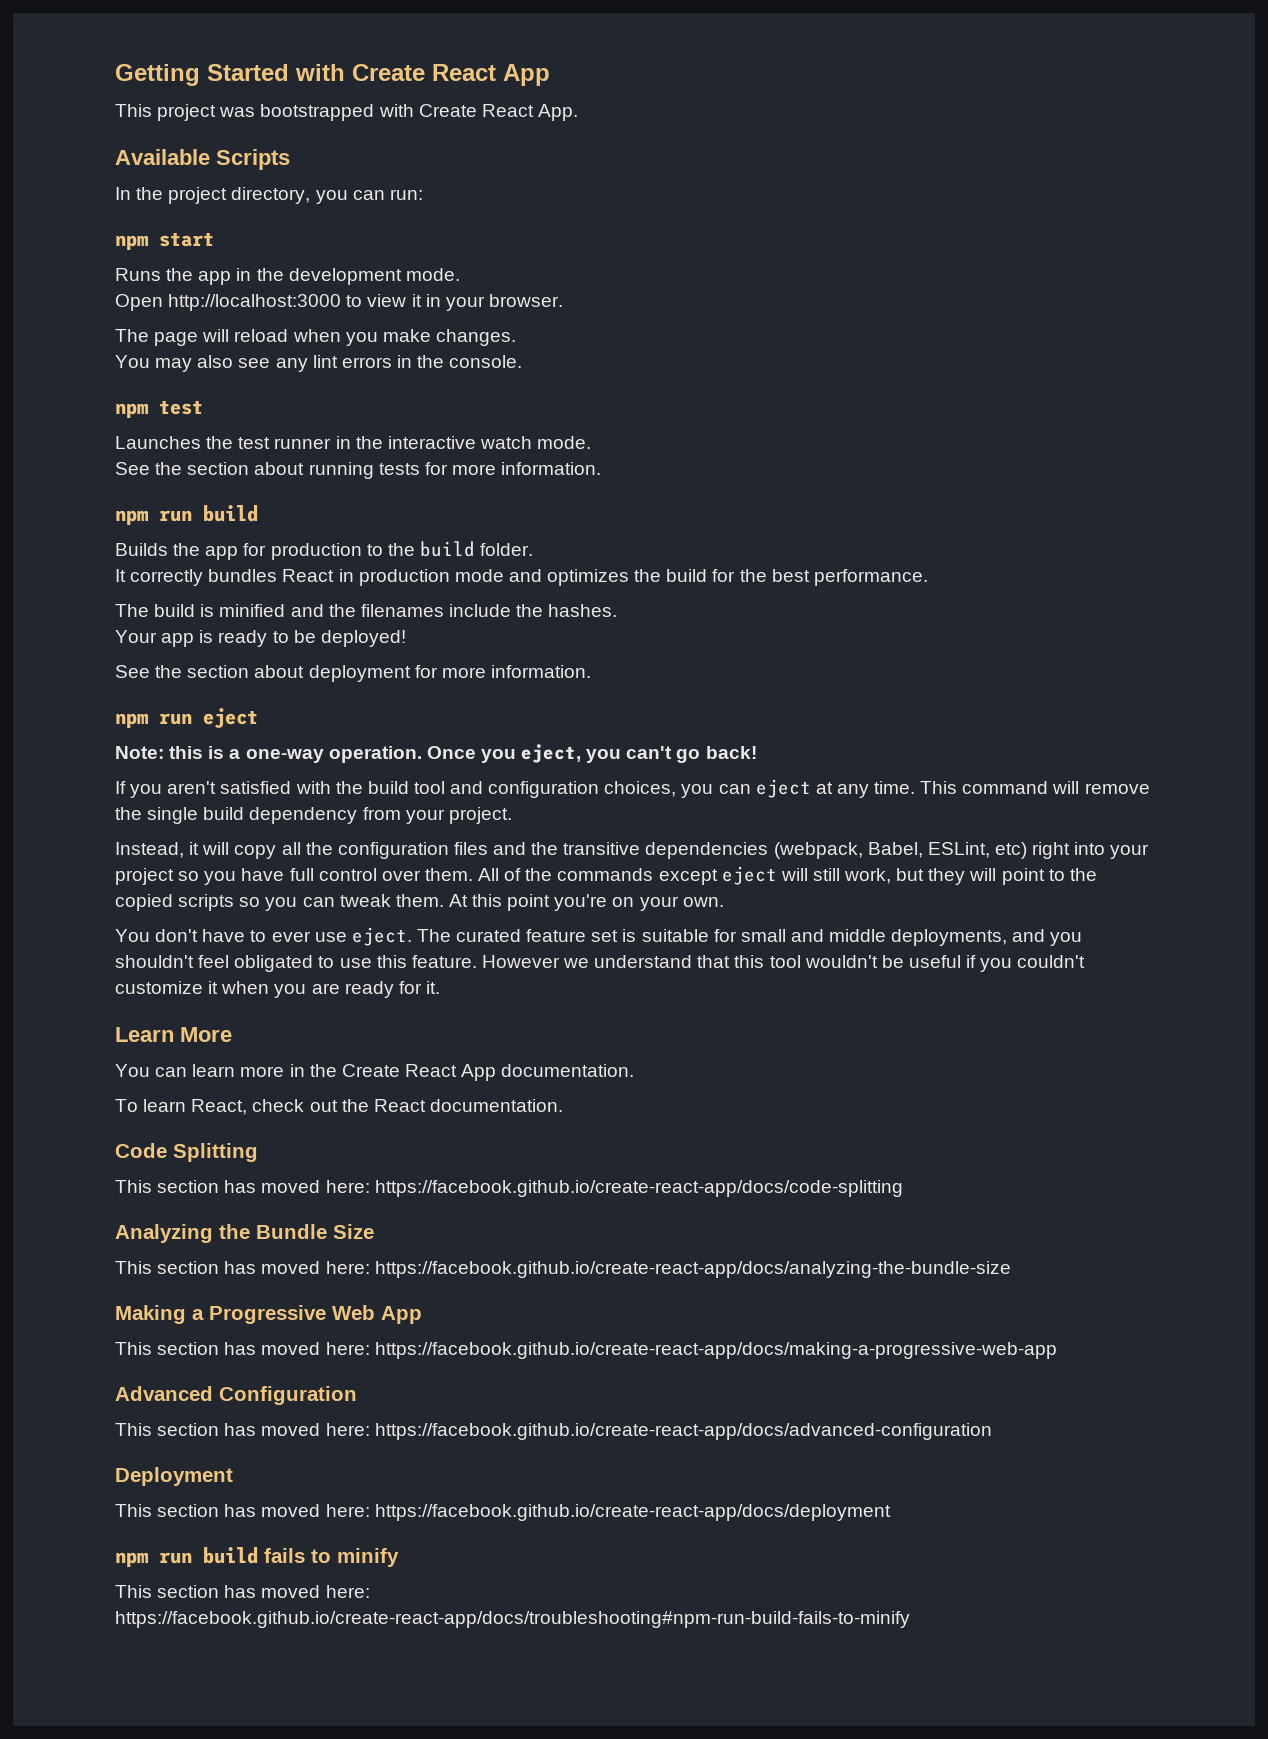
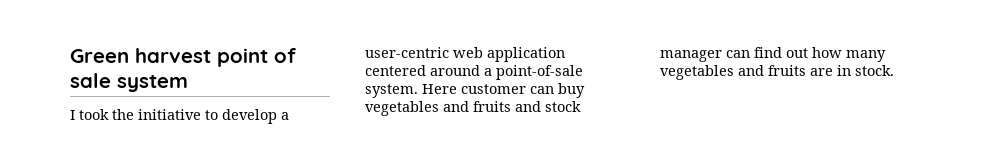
- Getting Started with Create React App
- This project was bootstrapped with Create React App.
- Available Scripts
- In the project directory, you can run:
- npm start
- Runs the app in the development mode.
- Open http://localhost:3000 to view it in your browser.
- The page will reload when you make changes.
- You may also see any lint errors in the console.
- npm test
- Launches the test runner in the interactive watch mode.
- See the section about running tests for more information.
- npm run build
- Builds the app for production to the build folder.
- It correctly bundles React in production mode and optimizes the build for the best performance.
- The build is minified and the filenames include the hashes.
- Your app is ready to be deployed!
- See the section about deployment for more information.
- npm run eject
- Note: this is a one-way operation. Once you eject, you can't go back!
- If you aren't satisfied with the build tool and configuration choices, you can eject at any time. This command will remove the single build dependency from your project.
- Instead, it will copy all the configuration files and the transitive dependencies (webpack, Babel, ESLint, etc) right into your project so you have full control over them. All of the commands except eject will still work, but they will point to the copied scripts so you can tweak them. At this point you're on your own.
- You don't have to ever use eject. The curated feature set is suitable for small and middle deployments, and you shouldn't feel obligated to use this feature. However we understand that this tool wouldn't be useful if you couldn't customize it when you are ready for it.
- Learn More
- You can learn more in the Create React App documentation.
- To learn React, check out the React documentation.
- Code Splitting
- This section has moved here: https://facebook.github.io/create-react-app/docs/code-splitting
- Analyzing the Bundle Size
- This section has moved here: https://facebook.github.io/create-react-app/docs/analyzing-the-bundle-size
- Making a Progressive Web App
- This section has moved here: https://facebook.github.io/create-react-app/docs/making-a-progressive-web-app
- Advanced Configuration
- This section has moved here: https://facebook.github.io/create-react-app/docs/advanced-configuration
- Deployment
- This section has moved here: https://facebook.github.io/create-react-app/docs/deployment
- npm run build fails to minify
- This section has moved here: https://facebook.github.io/create-react-app/docs/troubleshooting#npm-run-build-fails-to-minify
+ Green harvest point of sale system
+ I took the initiative to develop a user-centric web application centered around a point-of-sale system. Here customer can buy vegetables and fruits and stock manager can find out how many vegetables and fruits are in stock.

